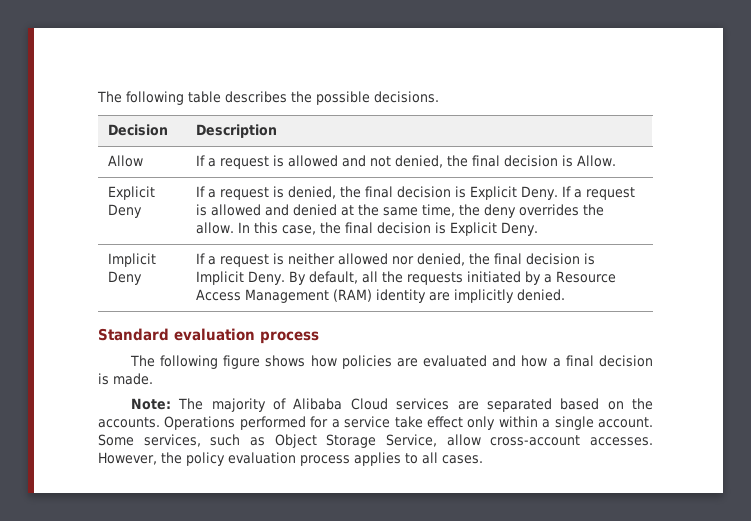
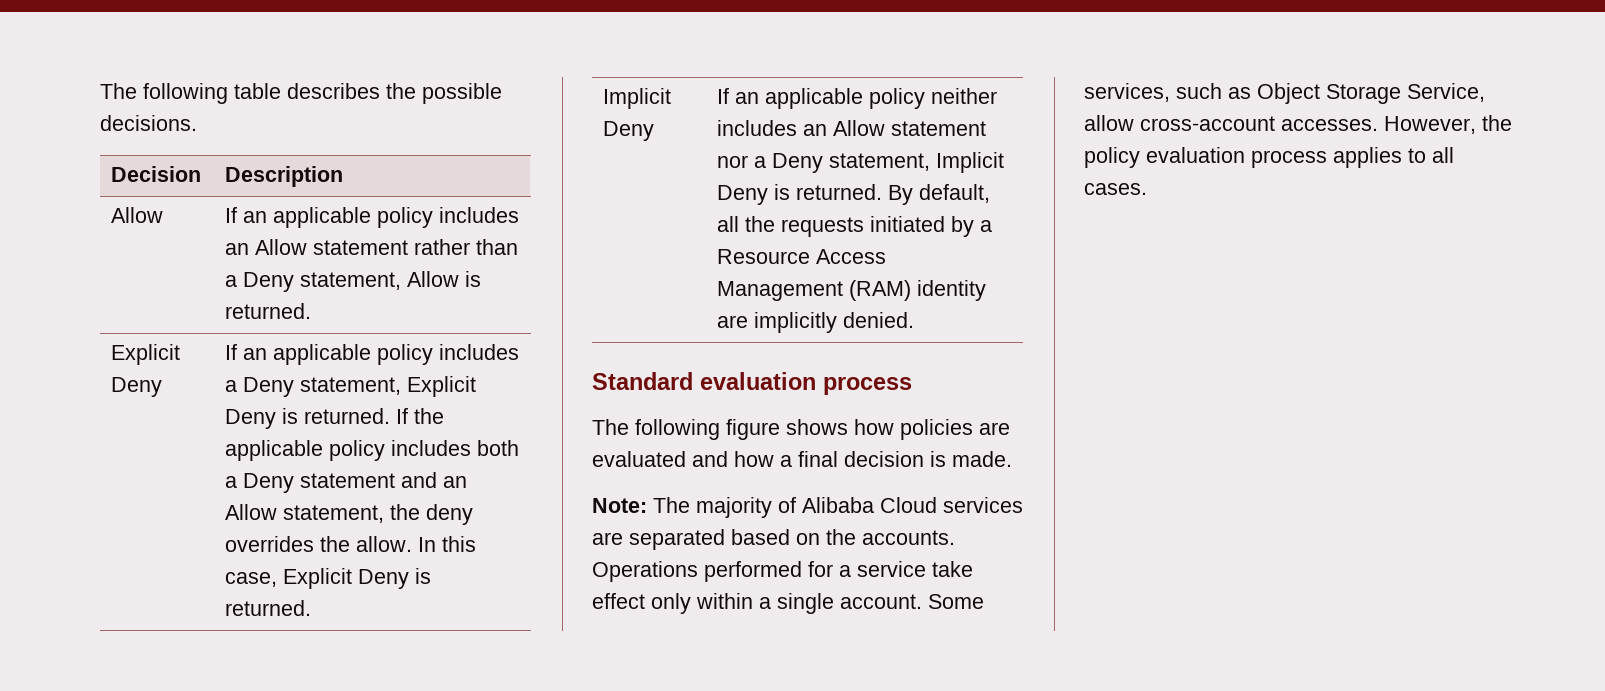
- Allow | If a request is allowed and not denied, the final decision is Allow.
- Explicit Deny | If a request is denied, the final decision is Explicit Deny. If a request is allowed and denied at the same time, the deny overrides the allow. In this case, the final decision is Explicit Deny.
- Implicit Deny | If a request is neither allowed nor denied, the final decision is Implicit Deny. By default, all the requests initiated by a Resource Access Management (RAM) identity are implicitly denied.
+ Allow | If an applicable policy includes an Allow statement rather than a Deny statement, Allow is returned.
+ Explicit Deny | If an applicable policy includes a Deny statement, Explicit Deny is returned. If the applicable policy includes both a Deny statement and an Allow statement, the deny overrides the allow. In this case, Explicit Deny is returned.
+ Implicit Deny | If an applicable policy neither includes an Allow statement nor a Deny statement, Implicit Deny is returned. By default, all the requests initiated by a Resource Access Management (RAM) identity are implicitly denied.

